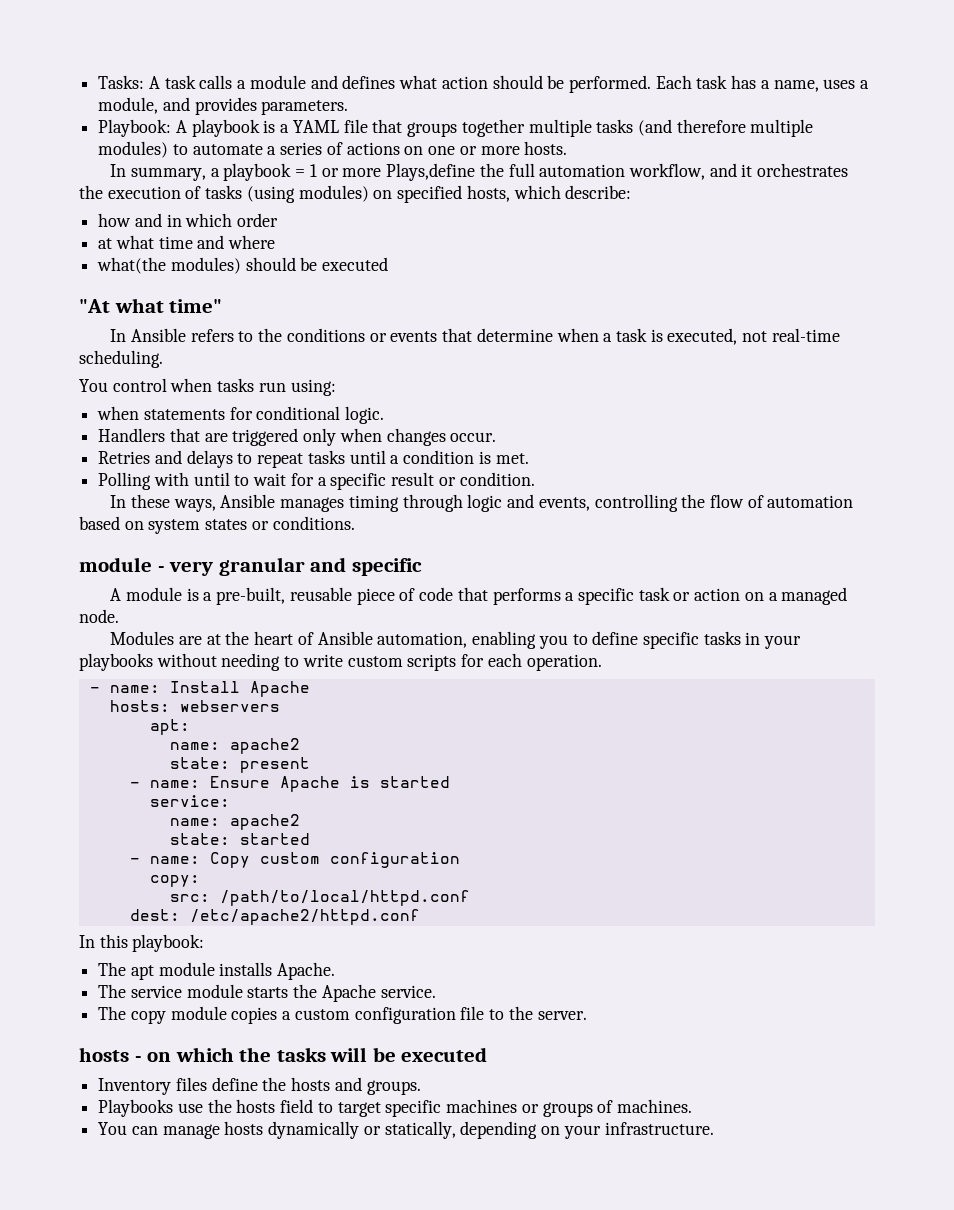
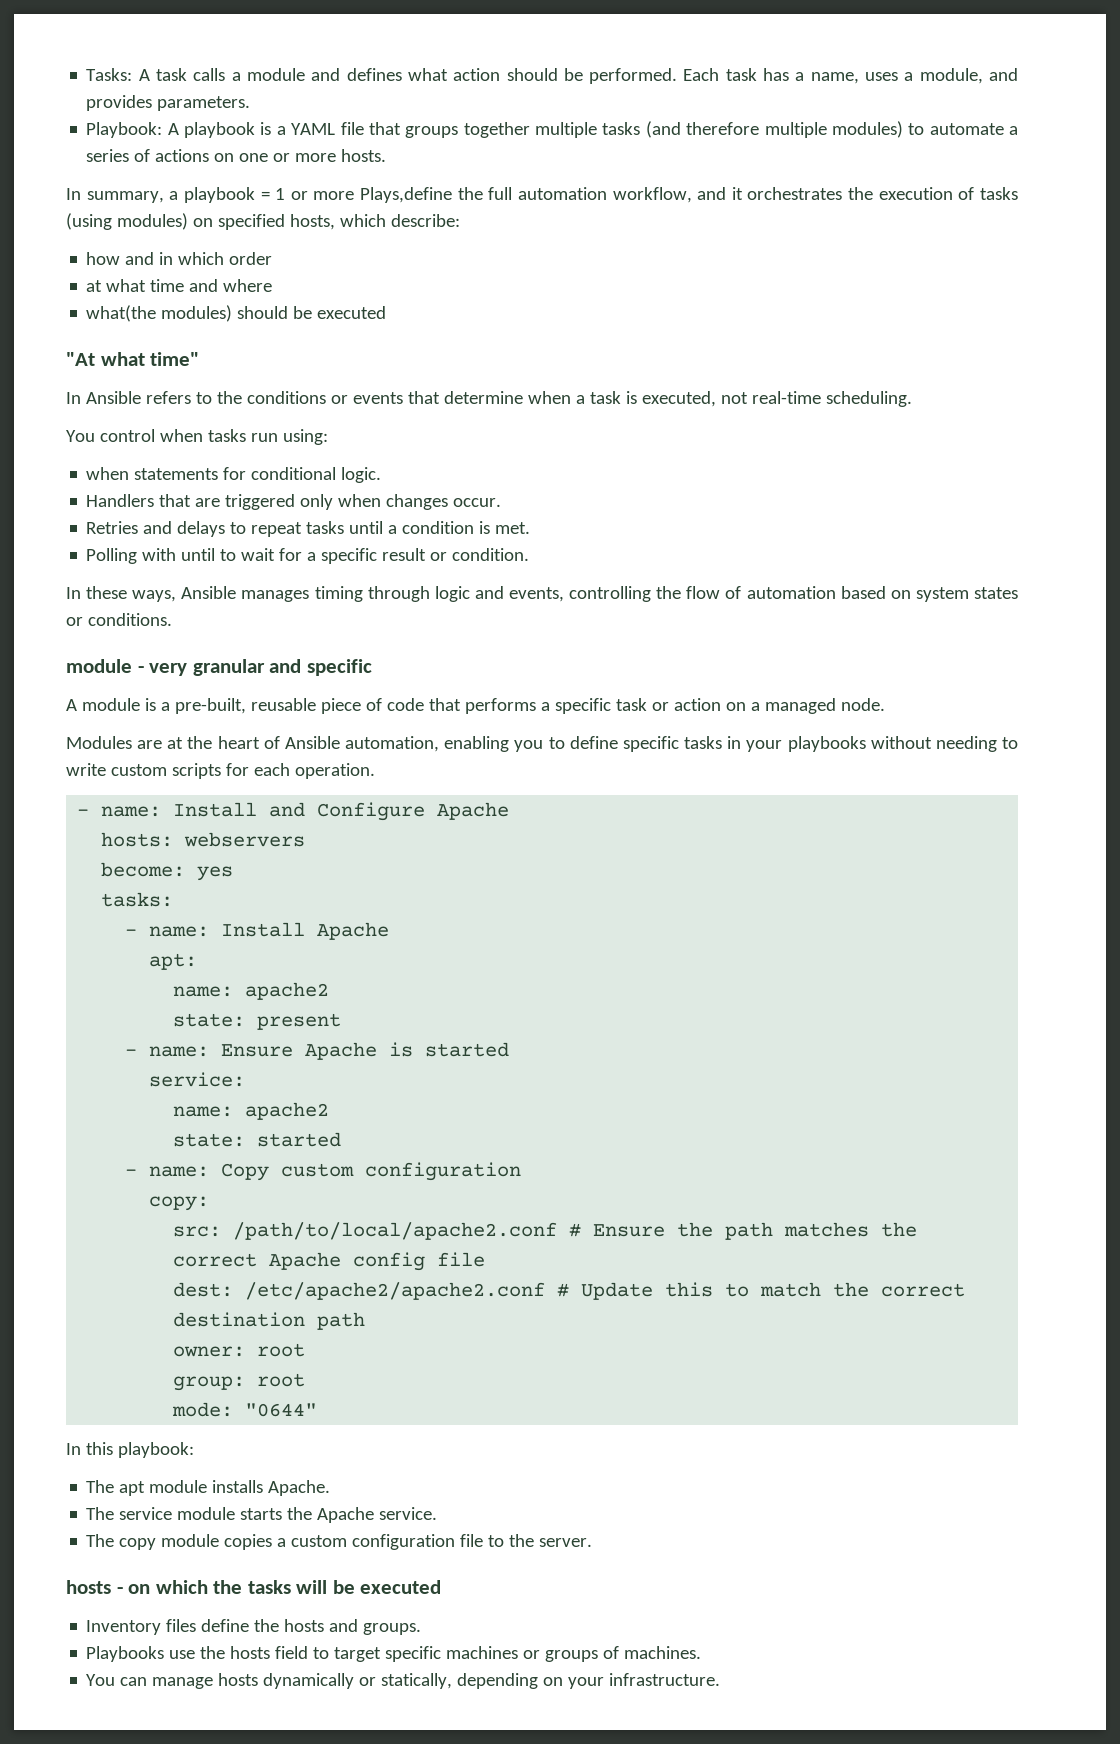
- - name: Install Apache
+ - name: Install and Configure Apache
+ become: yes
+ tasks:
+ - name: Install Apache
- src: /path/to/local/httpd.conf
- dest: /etc/apache2/httpd.conf
+ src: /path/to/local/apache2.conf # Ensure the path matches the correct Apache config file
+ dest: /etc/apache2/apache2.conf # Update this to match the correct destination path
+ owner: root
+ group: root
+ mode: "0644"

